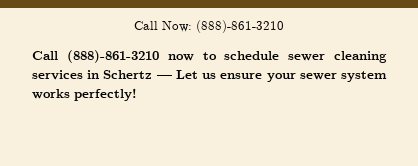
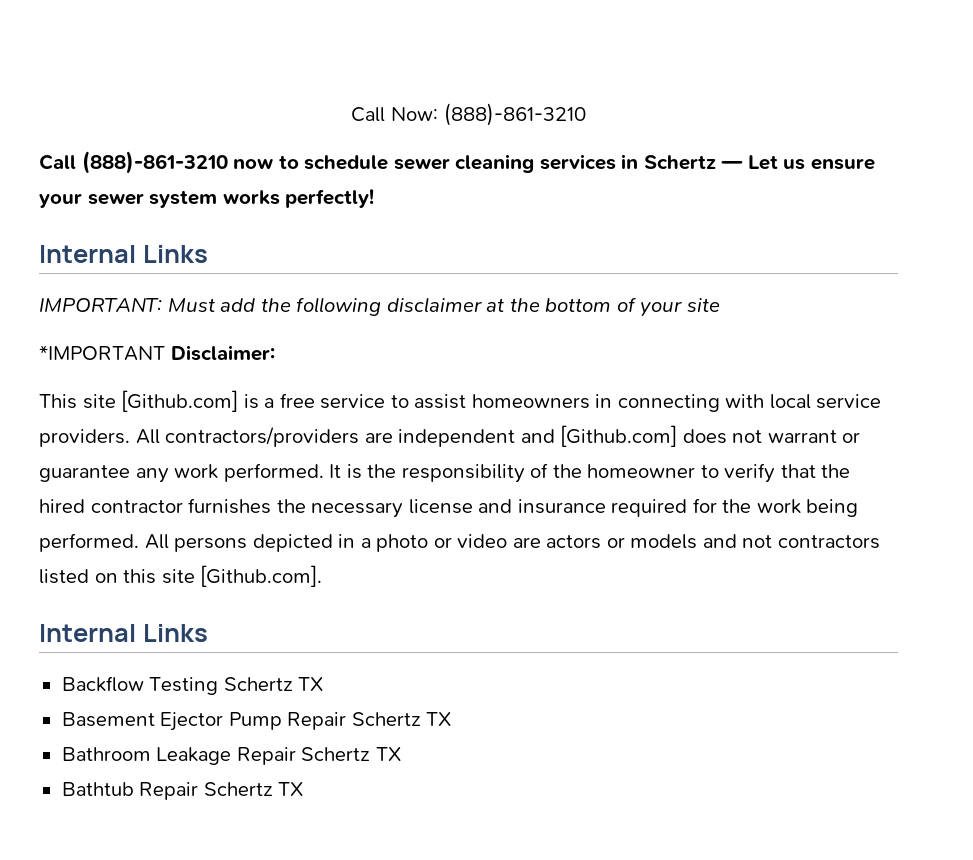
  Call (888)-861-3210 now to schedule sewer cleaning services in Schertz — Let us ensure your sewer system works perfectly!
+ Internal Links
+ IMPORTANT: Must add the following disclaimer at the bottom of your site
+ *IMPORTANT Disclaimer:
+ This site [Github.com] is a free service to assist homeowners in connecting with local service providers. All contractors/providers are independent and [Github.com] does not warrant or guarantee any work performed. It is the responsibility of the homeowner to verify that the hired contractor furnishes the necessary license and insurance required for the work being performed. All persons depicted in a photo or video are actors or models and not contractors listed on this site [Github.com].
+ Internal Links
+ Backflow Testing Schertz TX
+ Basement Ejector Pump Repair Schertz TX
+ Bathroom Leakage Repair Schertz TX
+ Bathtub Repair Schertz TX

